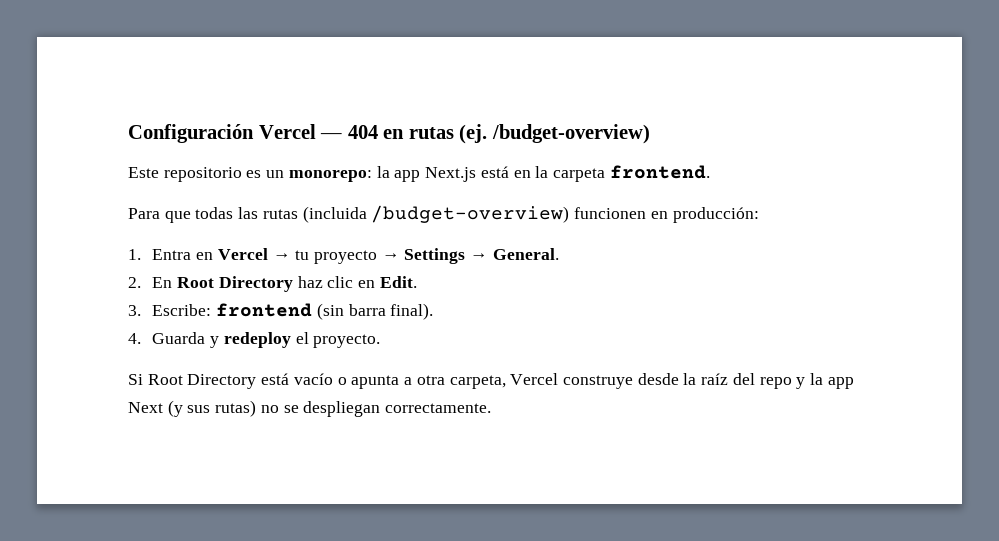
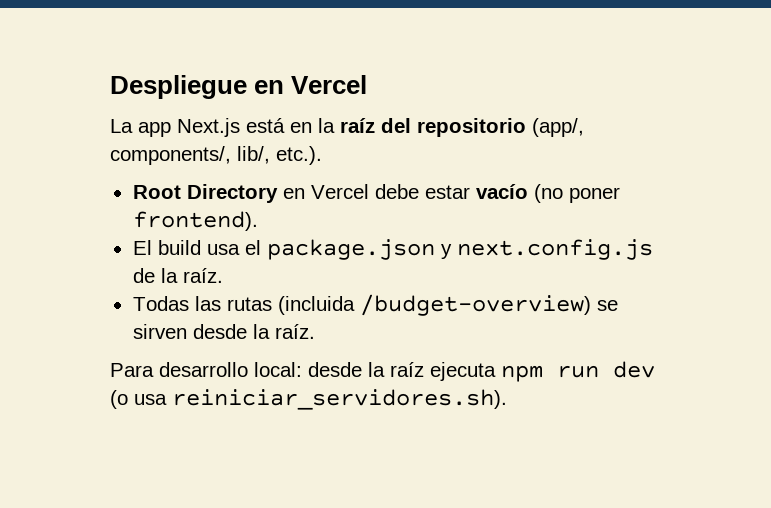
- Configuración Vercel — 404 en rutas (ej. /budget-overview)
- Este repositorio es un monorepo: la app Next.js está en la carpeta frontend.
- Para que todas las rutas (incluida /budget-overview) funcionen en producción:
- 1. Entra en Vercel → tu proyecto → Settings → General.
- 2. En Root Directory haz clic en Edit.
- 3. Escribe: frontend (sin barra final).
- 4. Guarda y redeploy el proyecto.
- Si Root Directory está vacío o apunta a otra carpeta, Vercel construye desde la raíz del repo y la app Next (y sus rutas) no se despliegan correctamente.
+ Despliegue en Vercel
+ La app Next.js está en la raíz del repositorio (app/, components/, lib/, etc.).
+ Root Directory en Vercel debe estar vacío (no poner frontend).
+ El build usa el package.json y next.config.js de la raíz.
+ Todas las rutas (incluida /budget-overview) se sirven desde la raíz.
+ Para desarrollo local: desde la raíz ejecuta npm run dev (o usa reiniciar_servidores.sh).

